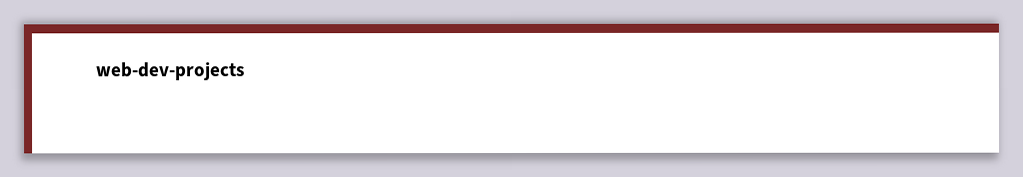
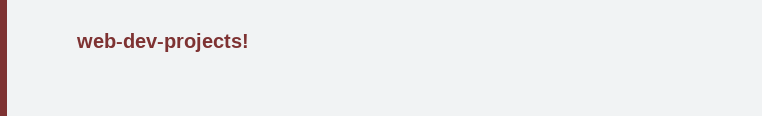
- web-dev-projects
+ web-dev-projects!

